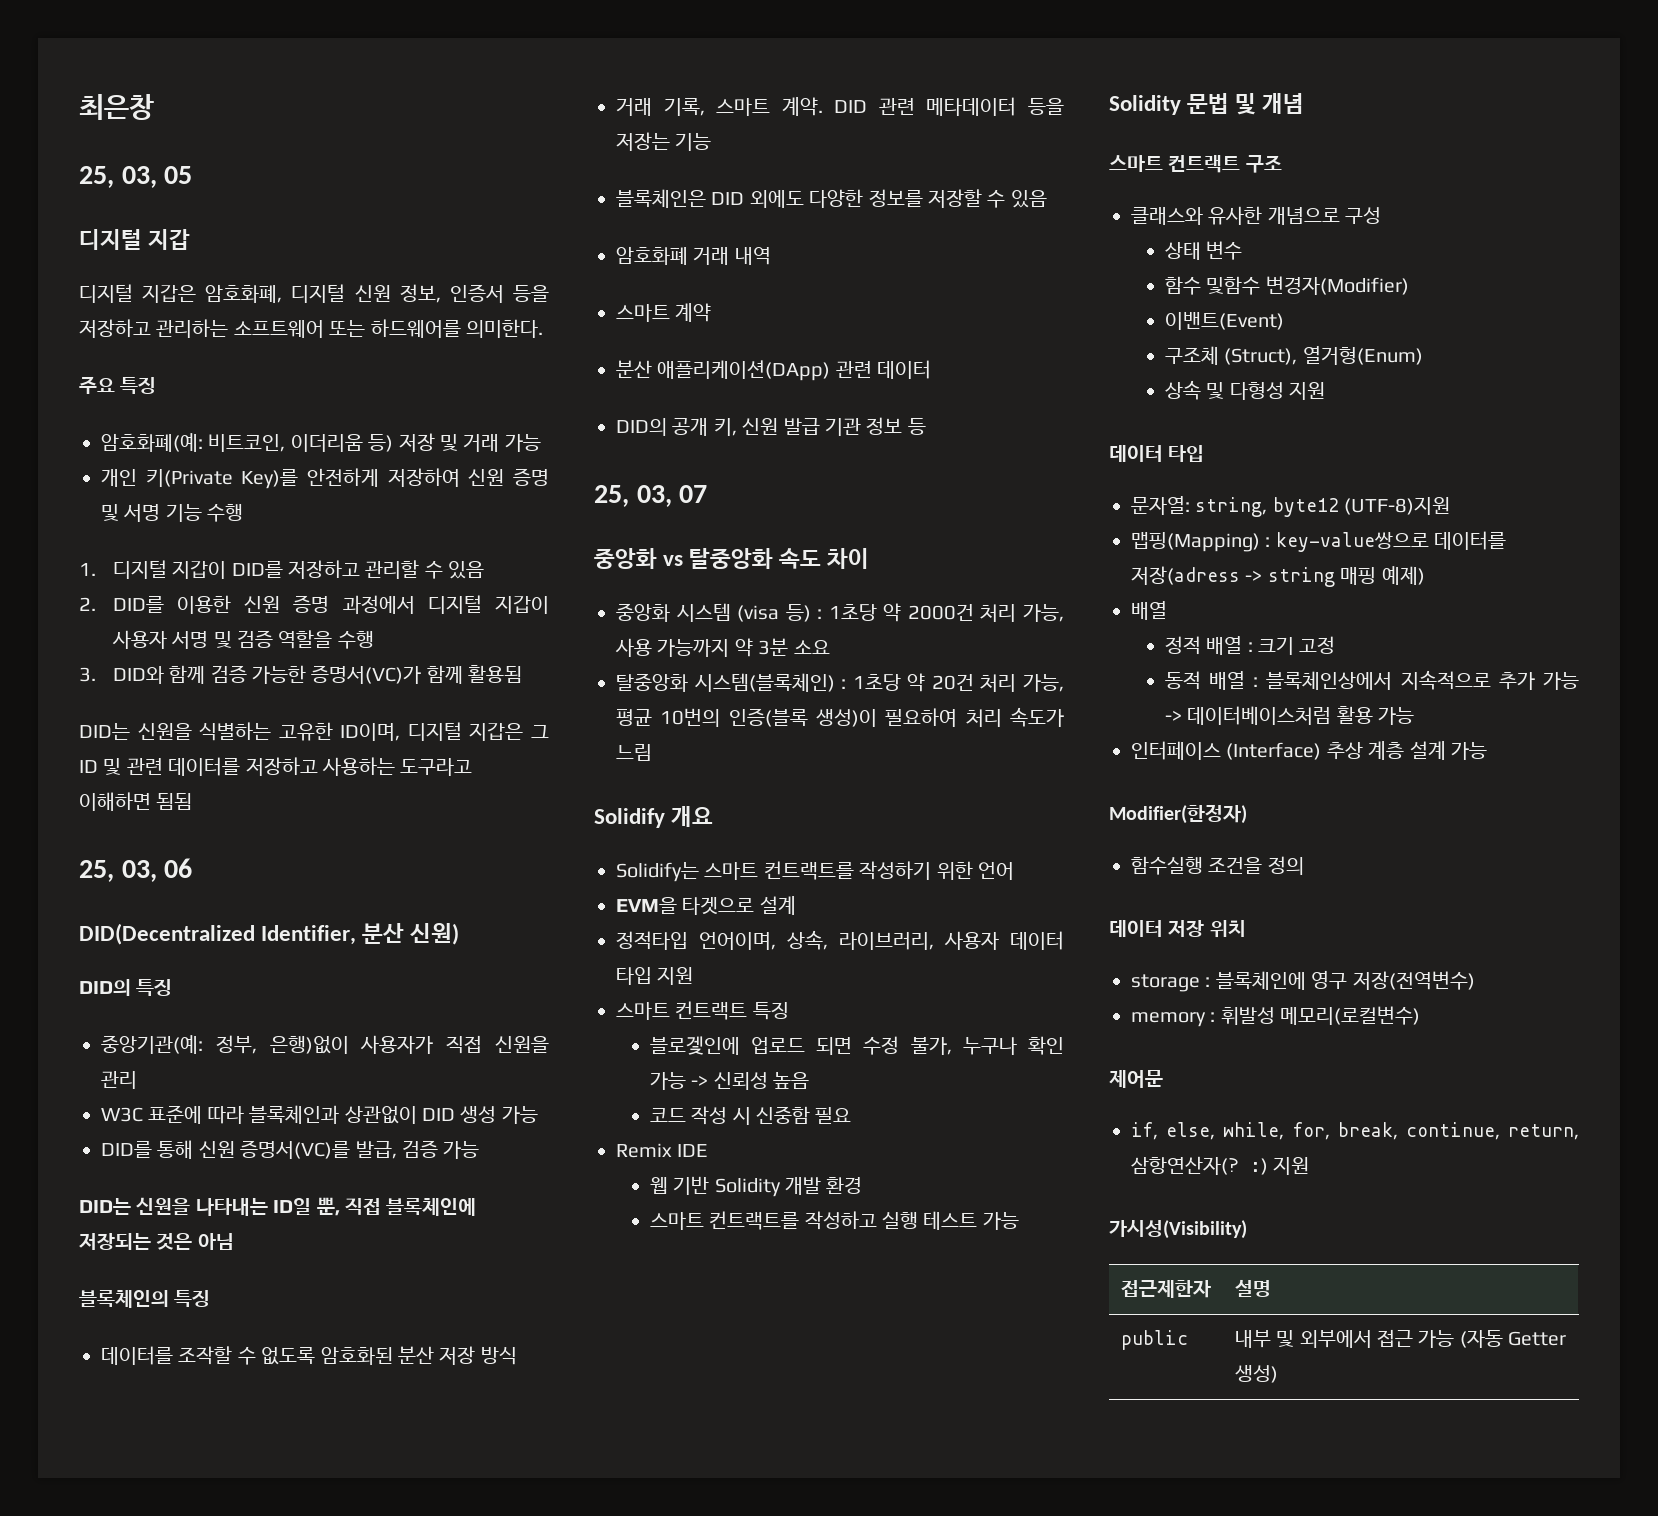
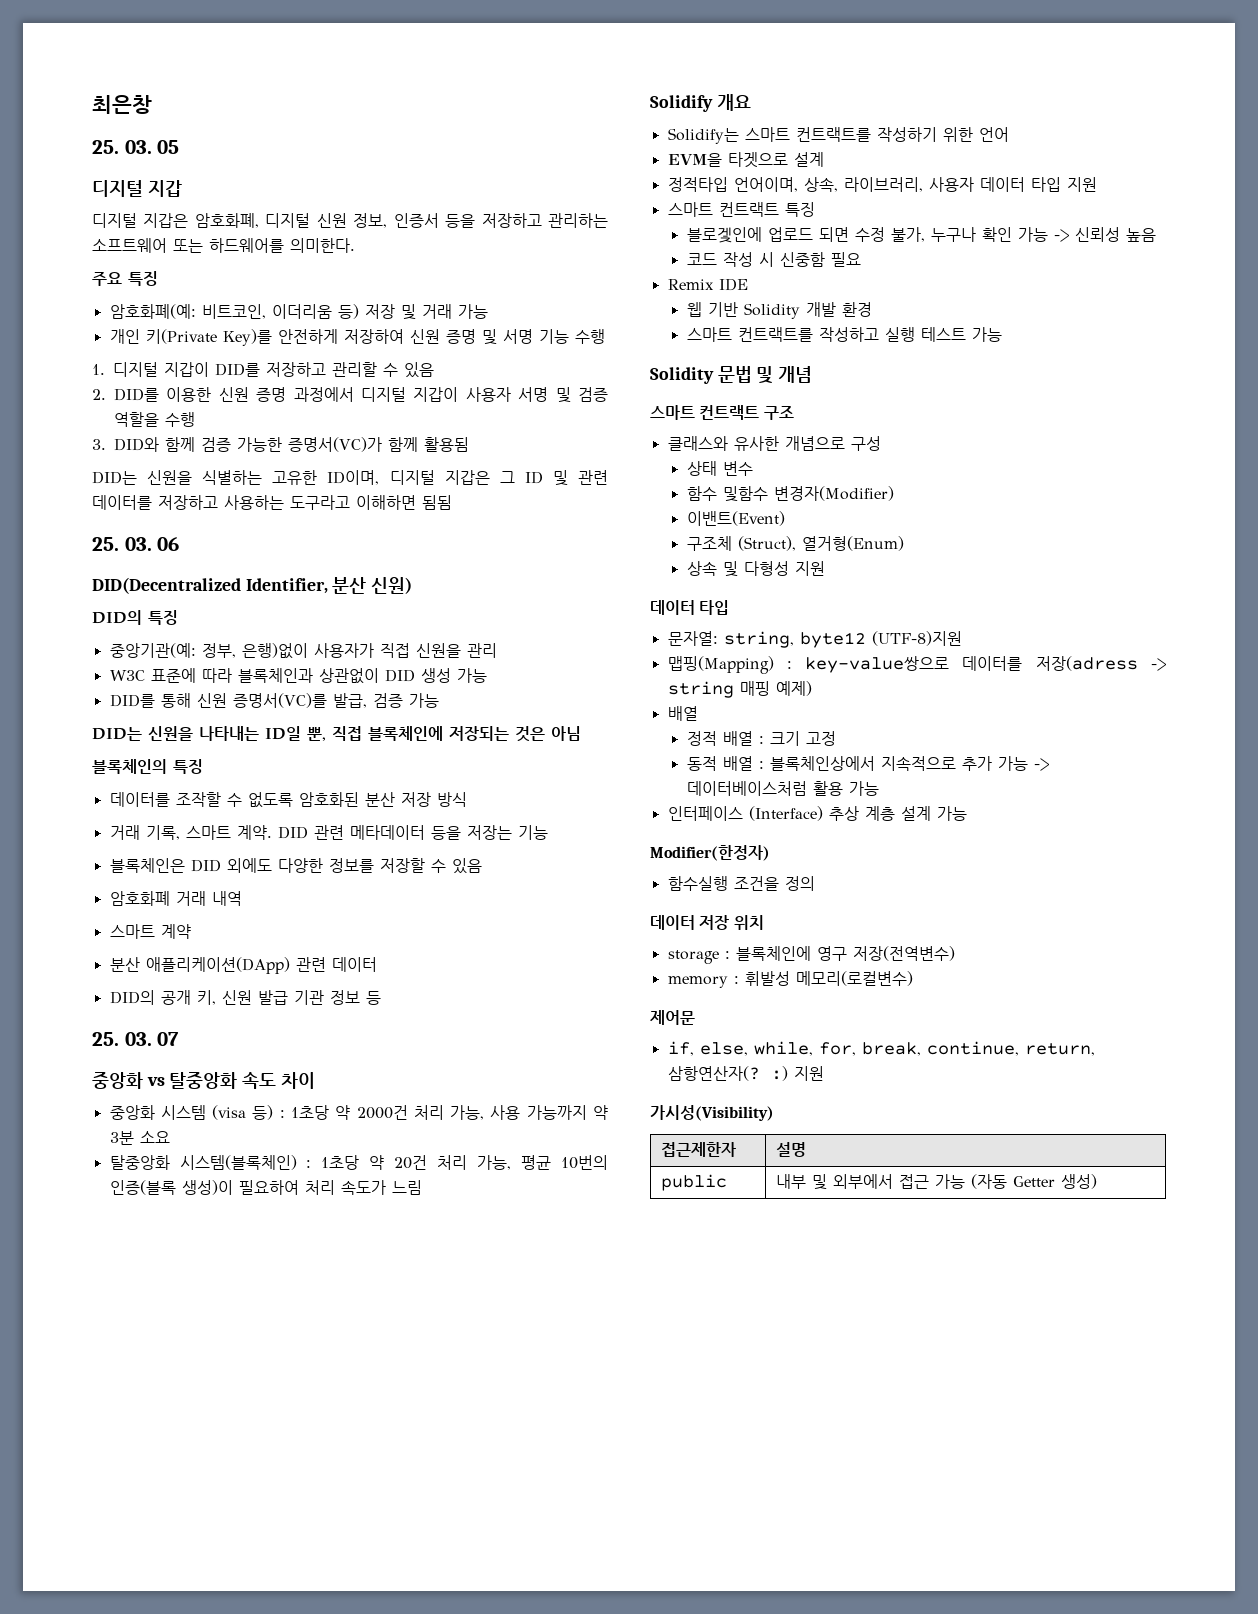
- 25, 03, 05
+ 25. 03. 05
- 25, 03, 06
+ 25. 03. 06
- 25, 03, 07
+ 25. 03. 07

